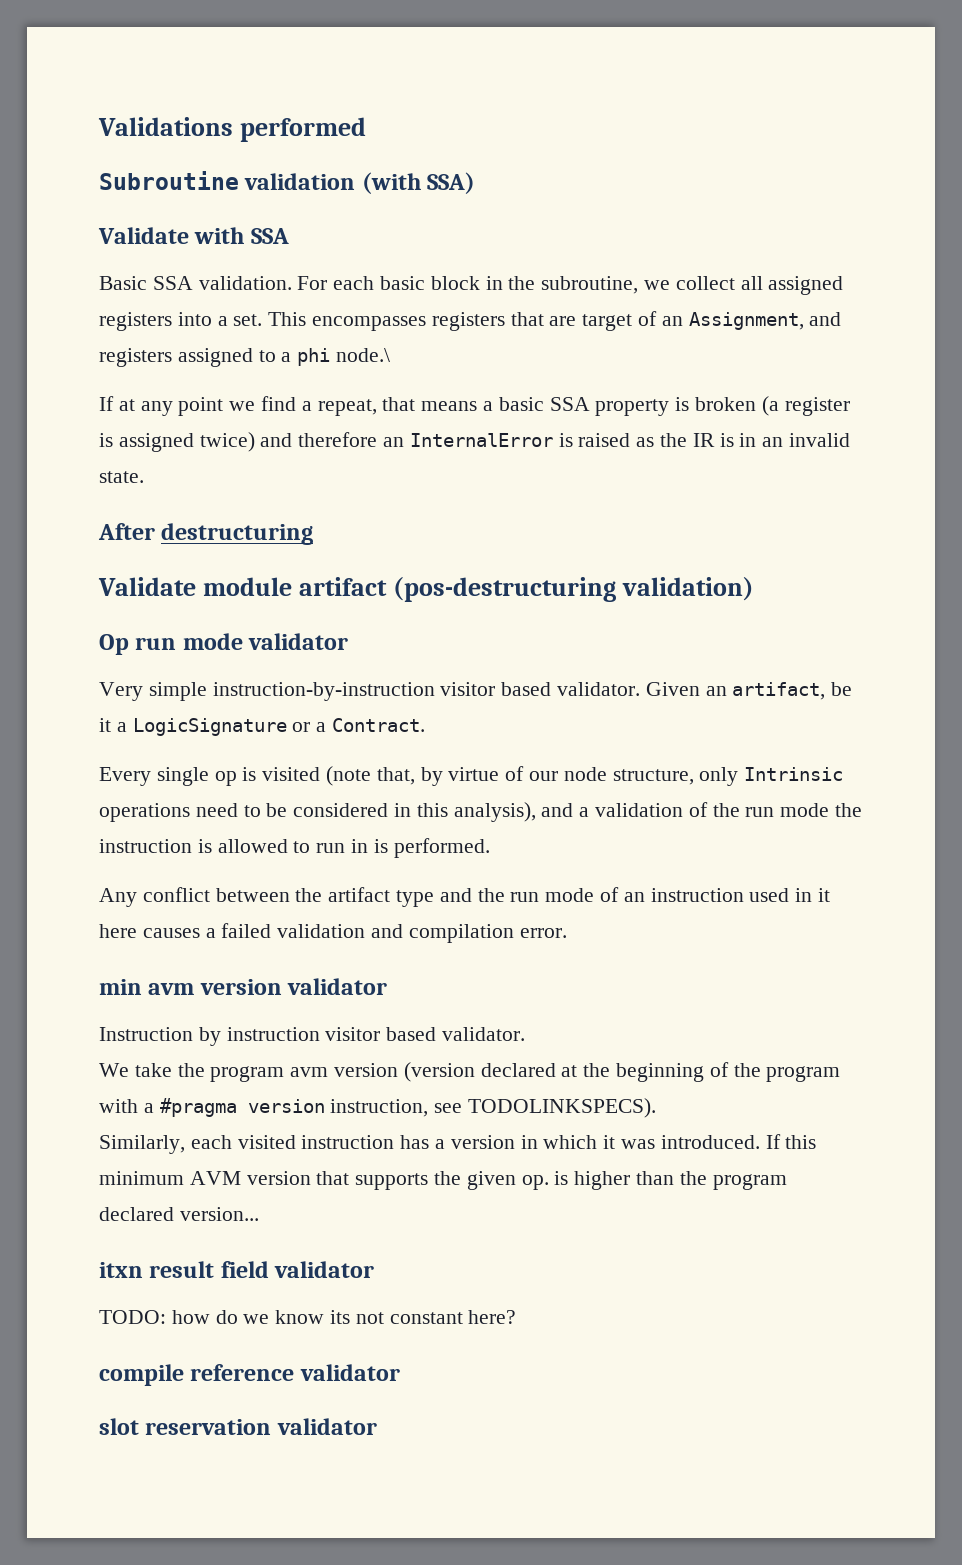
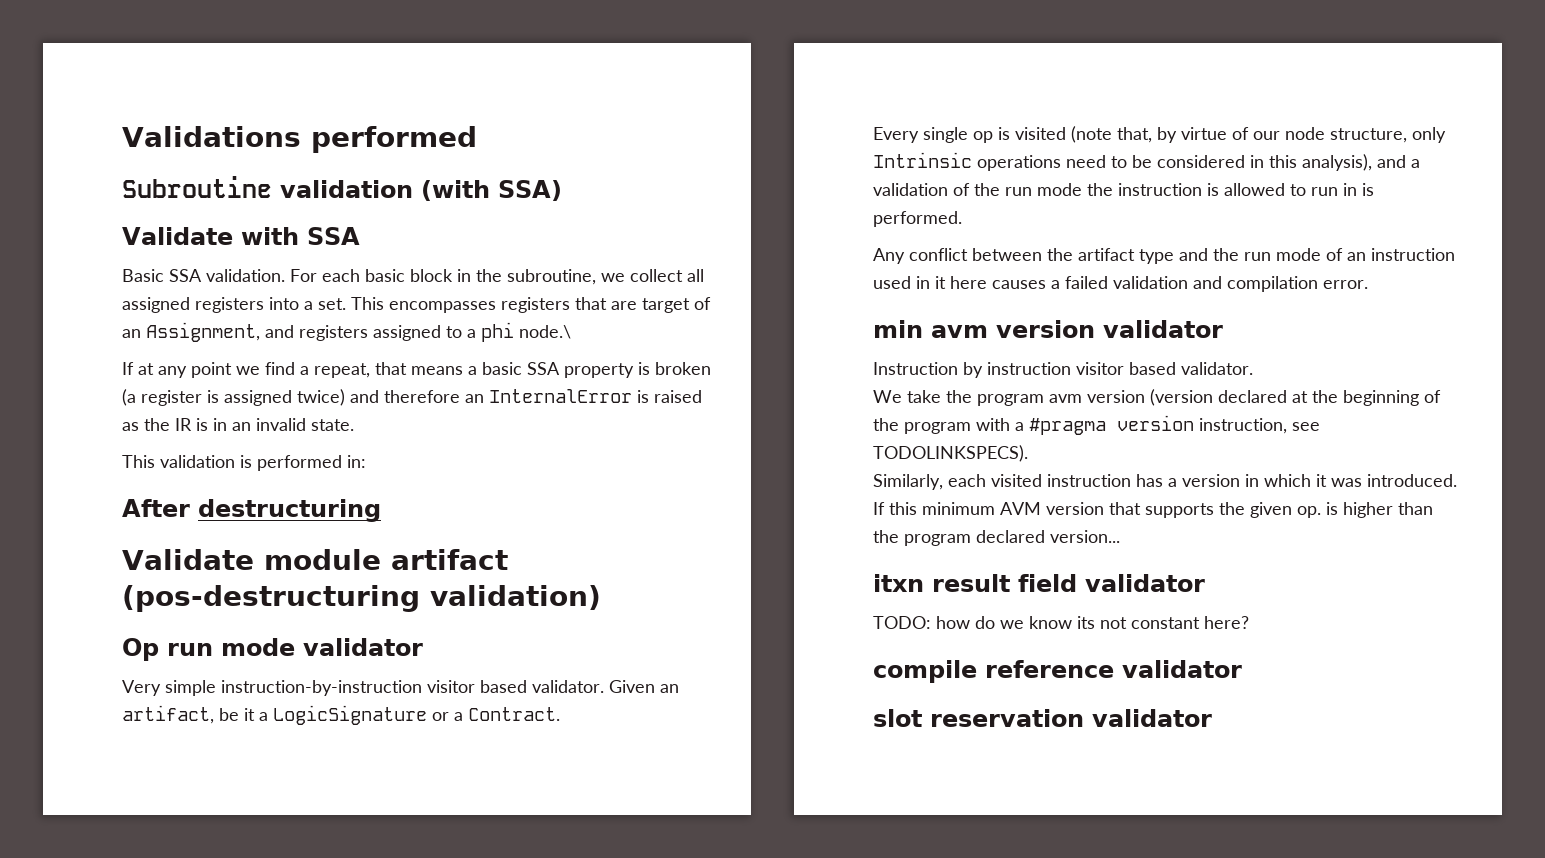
+ This validation is performed in:

